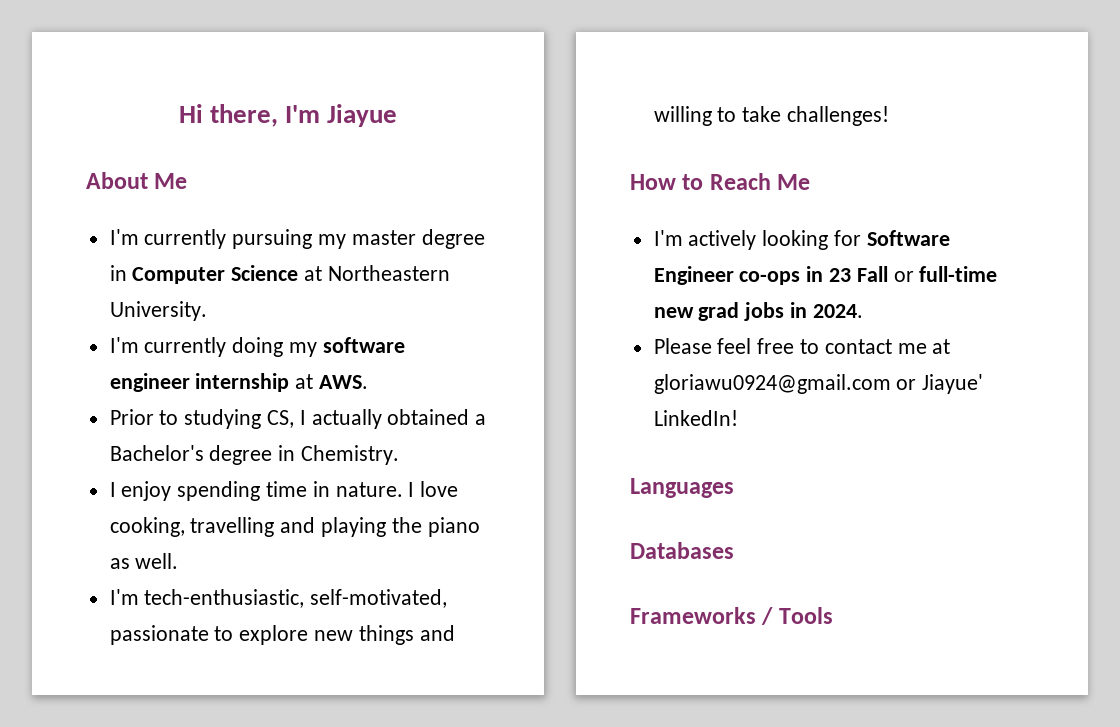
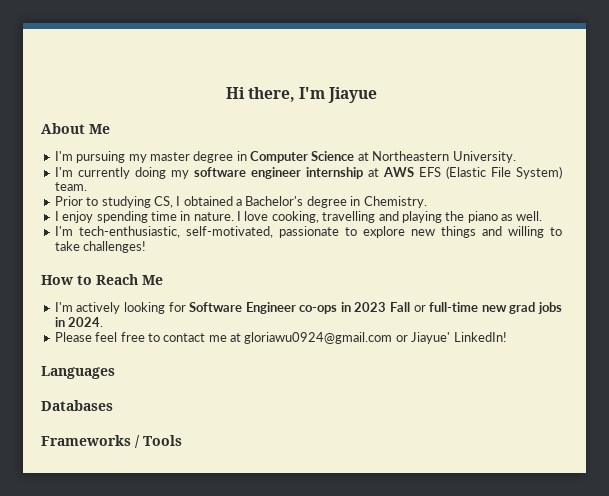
- I'm currently pursuing my master degree in Computer Science at Northeastern University.
+ I'm pursuing my master degree in Computer Science at Northeastern University.
- I'm currently doing my software engineer internship at AWS.
+ I'm currently doing my software engineer internship at AWS EFS (Elastic File System) team.
- Prior to studying CS, I actually obtained a Bachelor's degree in Chemistry.
+ Prior to studying CS, I obtained a Bachelor's degree in Chemistry.
- I'm actively looking for Software Engineer co-ops in 23 Fall or full-time new grad jobs in 2024.
+ I'm actively looking for Software Engineer co-ops in 2023 Fall or full-time new grad jobs in 2024.

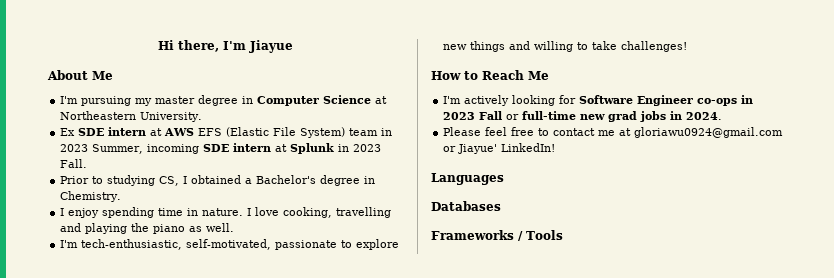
- I'm currently doing my software engineer internship at AWS EFS (Elastic File System) team.
+ Ex SDE intern at AWS EFS (Elastic File System) team in 2023 Summer, incoming SDE intern at Splunk in 2023 Fall.

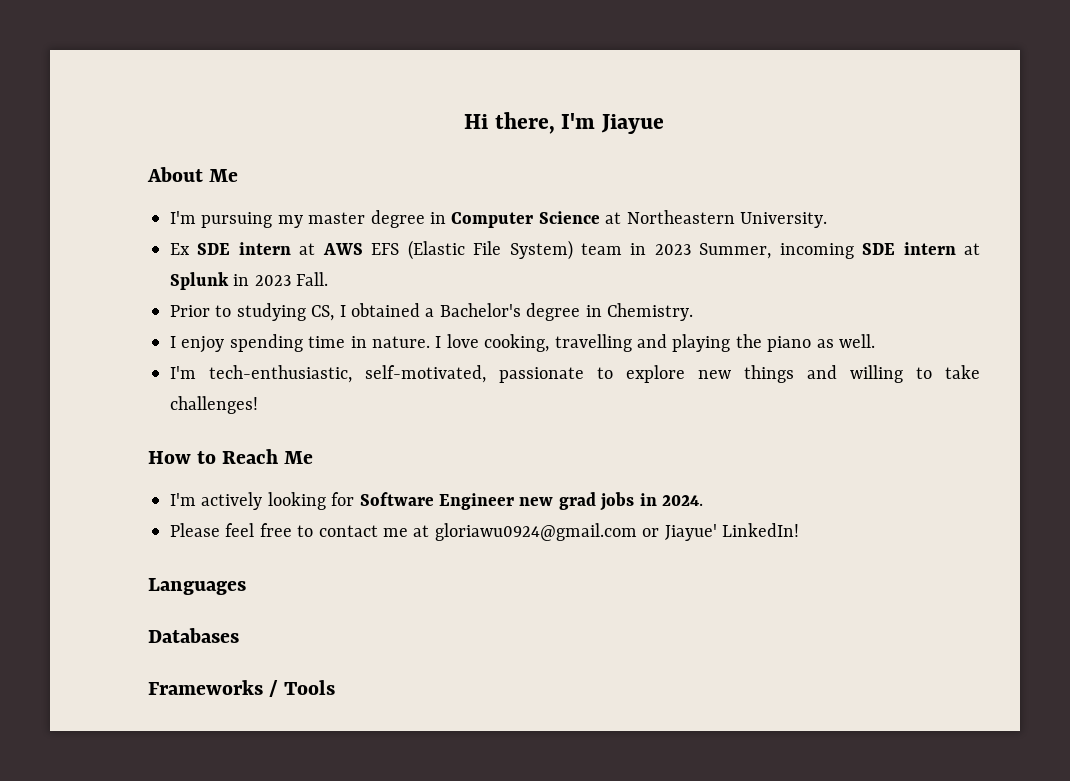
- I'm actively looking for Software Engineer co-ops in 2023 Fall or full-time new grad jobs in 2024.
+ I'm actively looking for Software Engineer new grad jobs in 2024.

